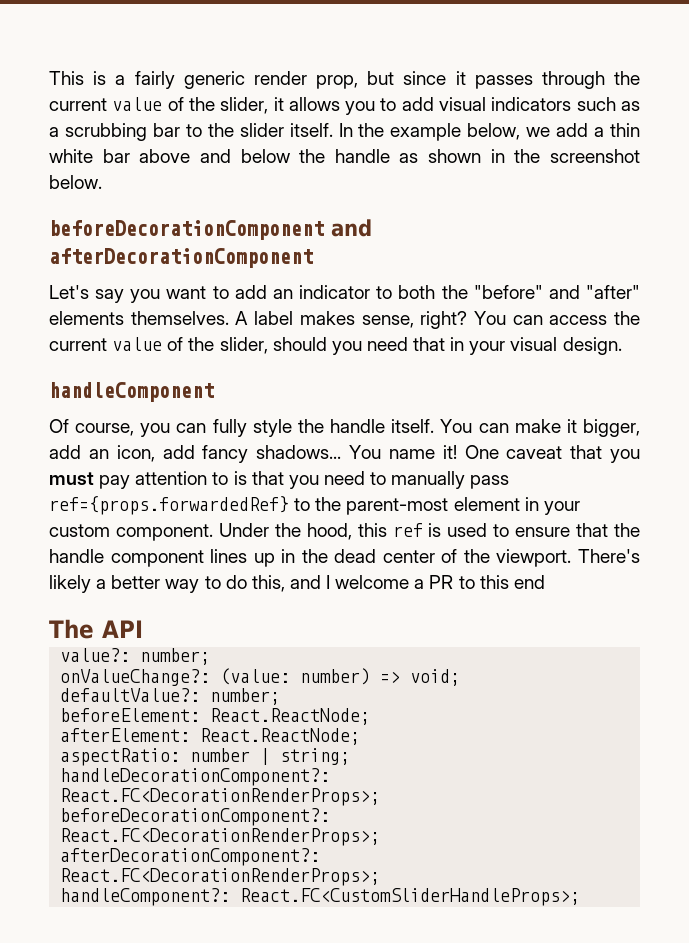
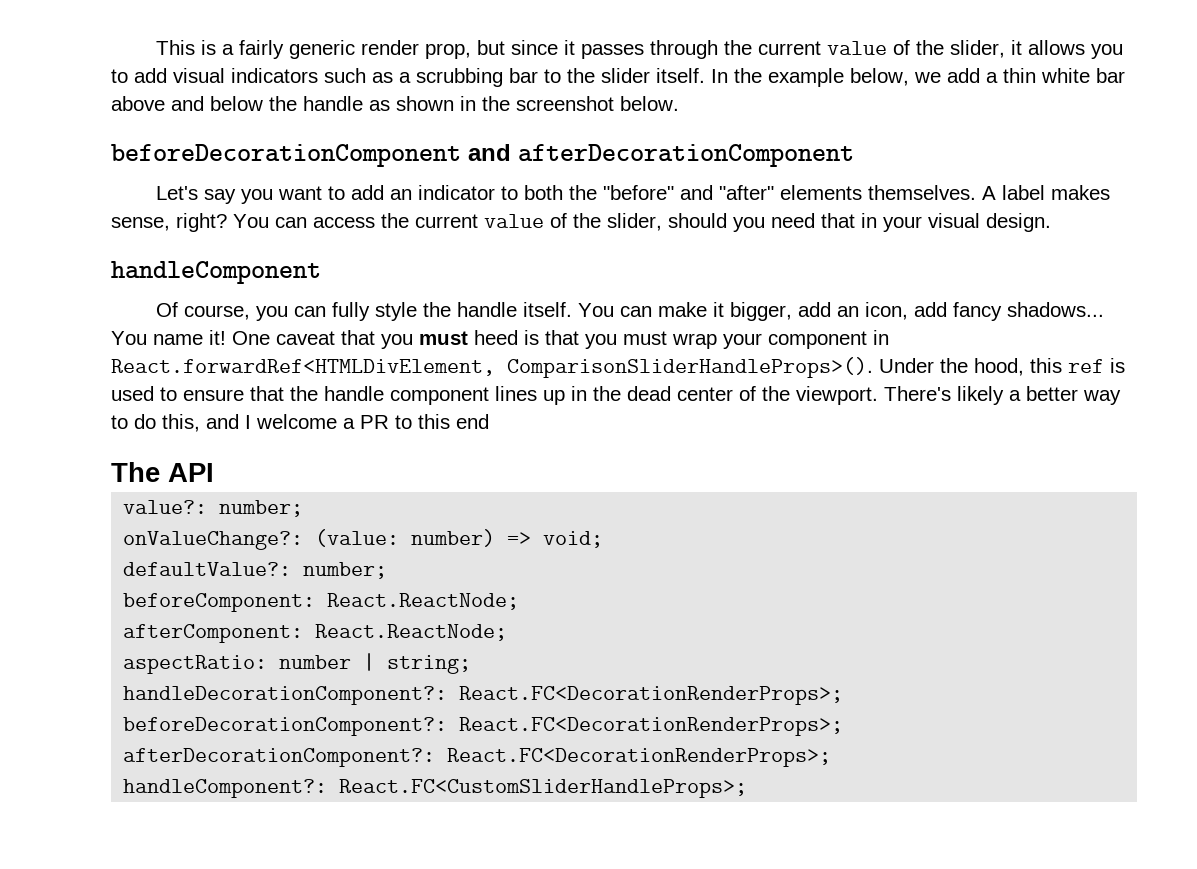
- One caveat that you must pay attention to is that you need to manually pass ref={props.forwardedRef} to the parent-most element in your custom component.
+ One caveat that you must heed is that you must wrap your component in React.forwardRef<HTMLDivElement, ComparisonSliderHandleProps>().
- beforeElement: React.ReactNode;
- afterElement: React.ReactNode;
+ beforeComponent: React.ReactNode;
+ afterComponent: React.ReactNode;

